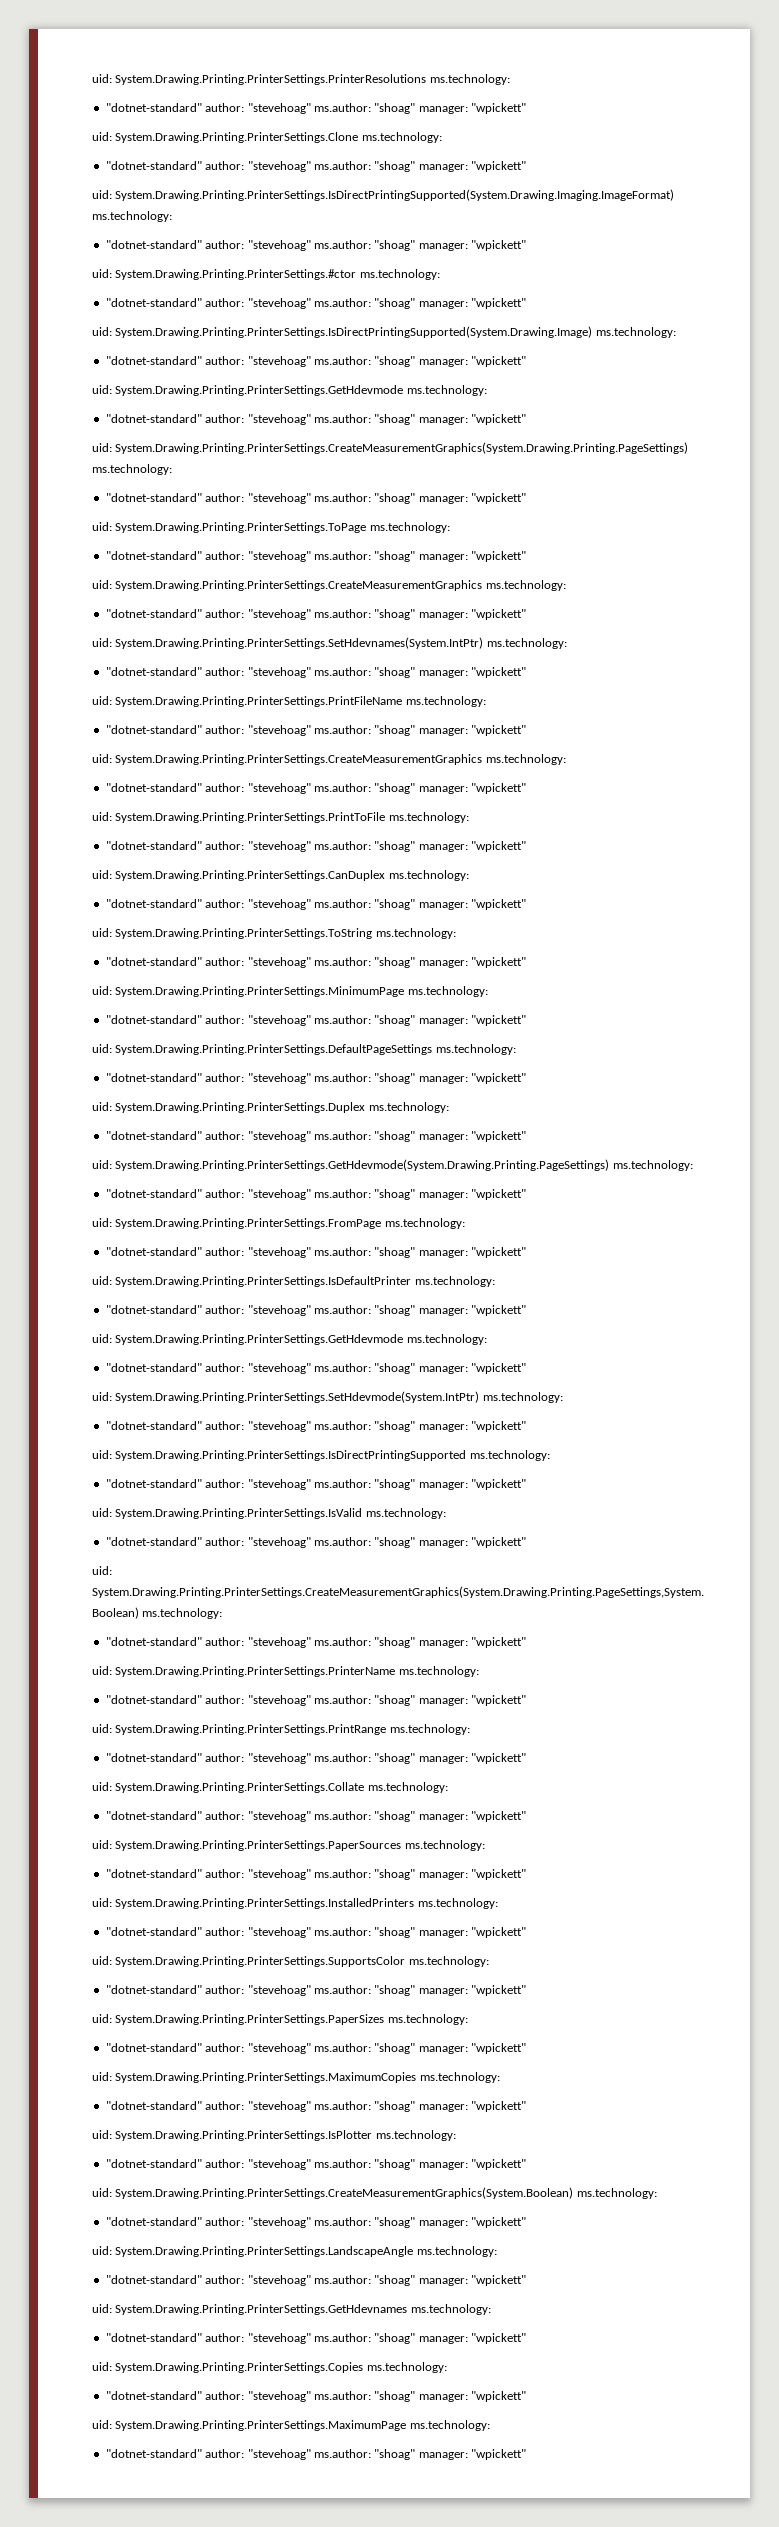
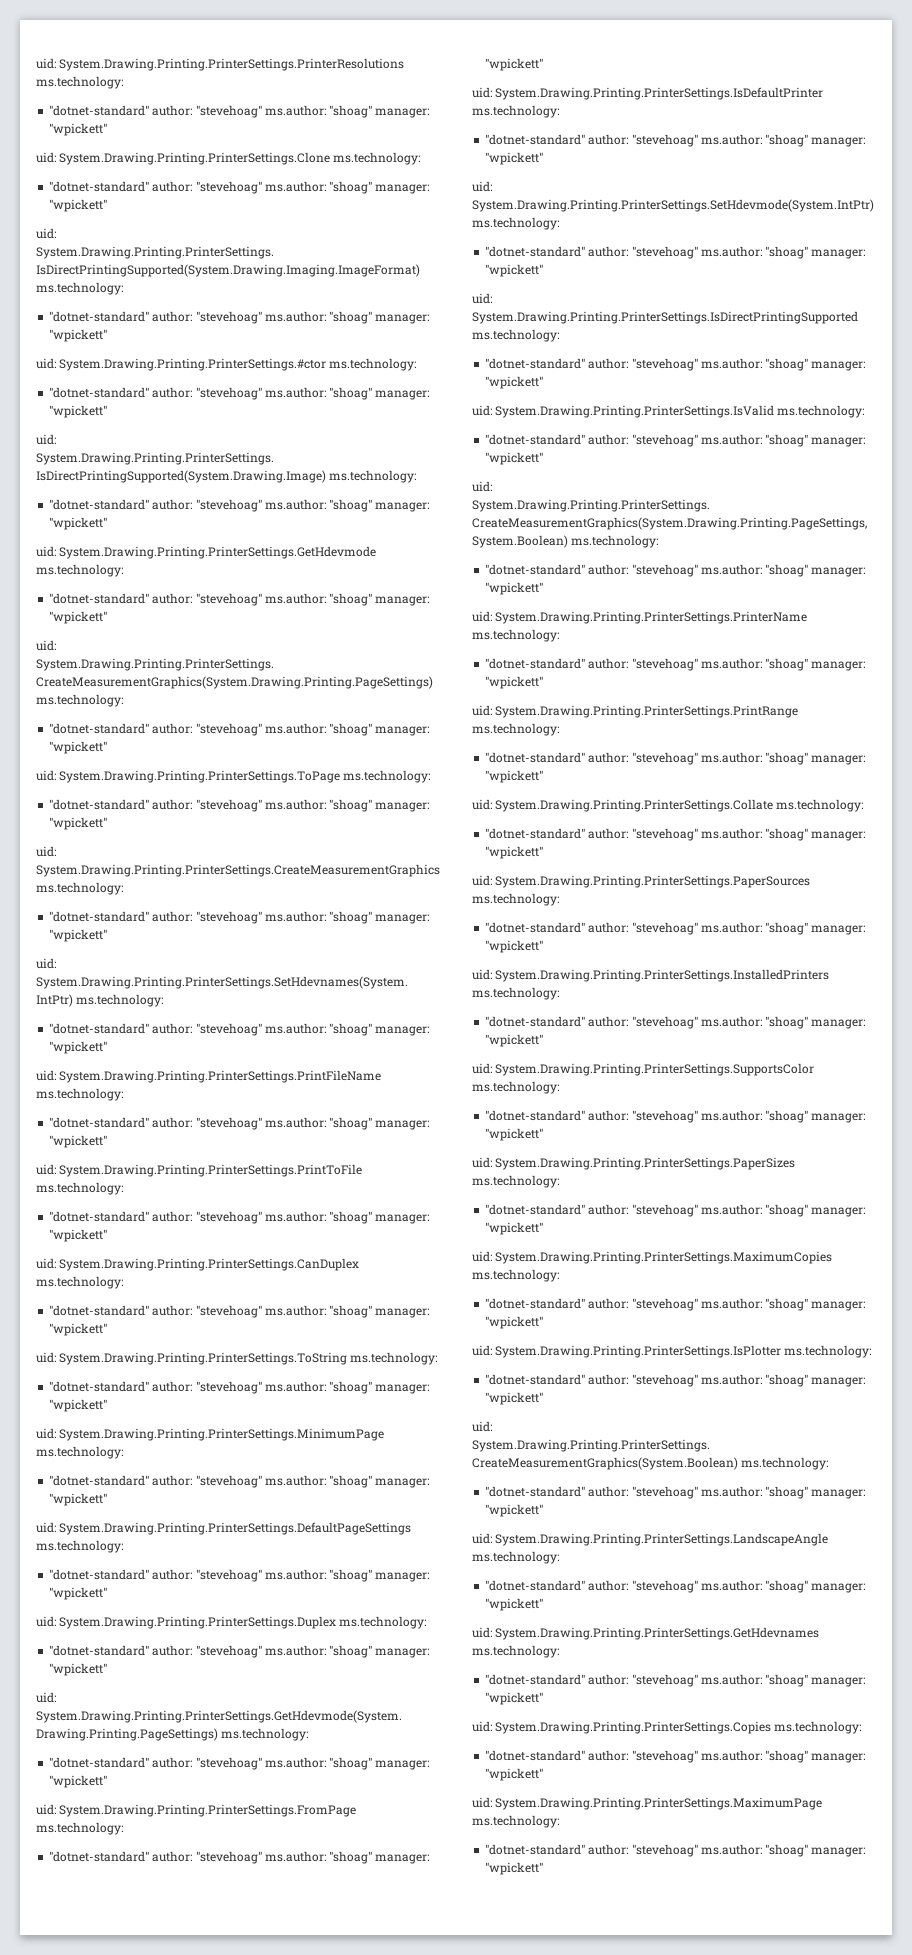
  uid: System.Drawing.Printing.PrinterSettings.PrintFileName ms.technology:
- "dotnet-standard" author: "stevehoag" ms.author: "shoag" manager: "wpickett"
- uid: System.Drawing.Printing.PrinterSettings.CreateMeasurementGraphics ms.technology:
  uid: System.Drawing.Printing.PrinterSettings.IsDefaultPrinter ms.technology:
- "dotnet-standard" author: "stevehoag" ms.author: "shoag" manager: "wpickett"
- uid: System.Drawing.Printing.PrinterSettings.GetHdevmode ms.technology:

